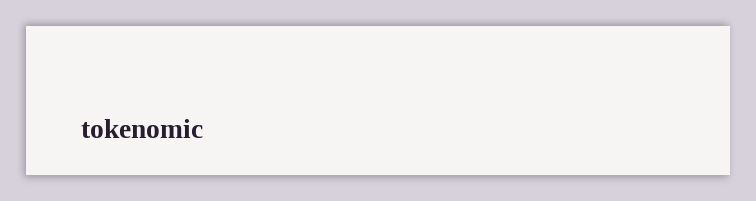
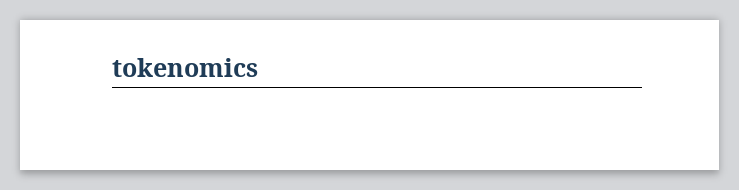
- tokenomic
+ tokenomics

